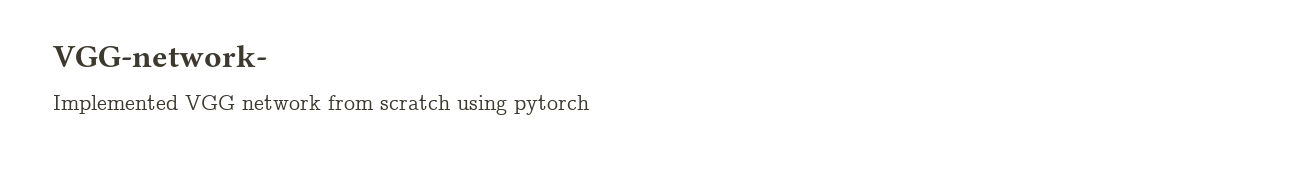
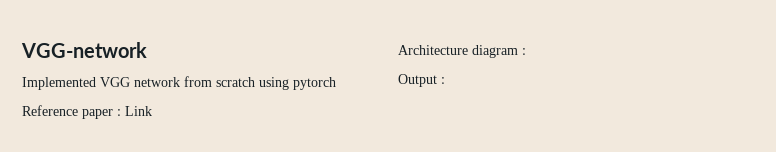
- VGG-network-
+ VGG-network
+ Reference paper : Link
+ Architecture diagram :
+ Output :

